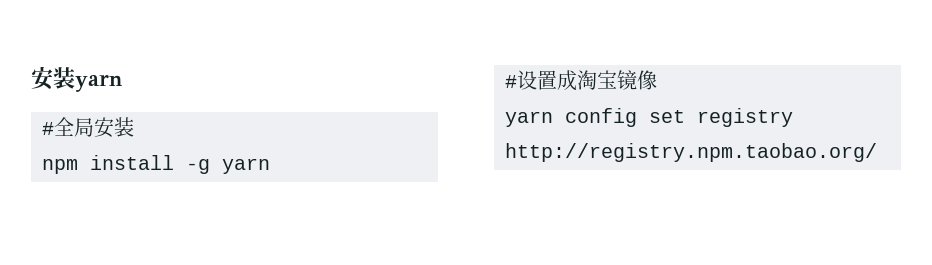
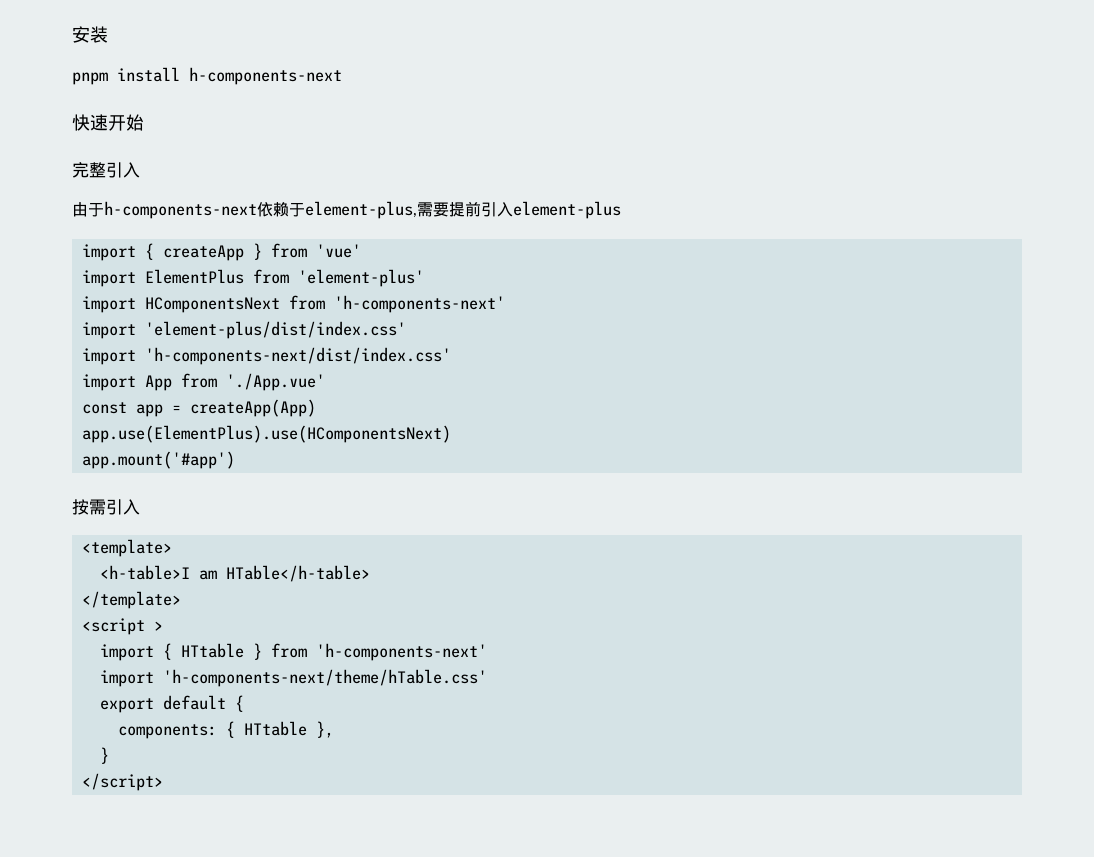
- 安装yarn
- #全局安装
- npm install -g yarn
- #设置成淘宝镜像
- yarn config set registry http://registry.npm.taobao.org/
+ 安装
+ pnpm install h-components-next
+ 快速开始
+ 完整引入
+ 由于h-components-next依赖于element-plus,需要提前引入element-plus
+ import { createApp } from 'vue'
+ import ElementPlus from 'element-plus'
+ import HComponentsNext from 'h-components-next'
+ import 'element-plus/dist/index.css'
+ import 'h-components-next/dist/index.css'
+ import App from './App.vue'
+ const app = createApp(App)
+ app.use(ElementPlus).use(HComponentsNext)
+ app.mount('#app')
+ 按需引入
+ <template>
+ <h-table>I am HTable</h-table>
+ </template>
+ <script >
+ import { HTtable } from 'h-components-next'
+ import 'h-components-next/theme/hTable.css'
+ export default {
+ components: { HTtable },
+ }
+ </script>

